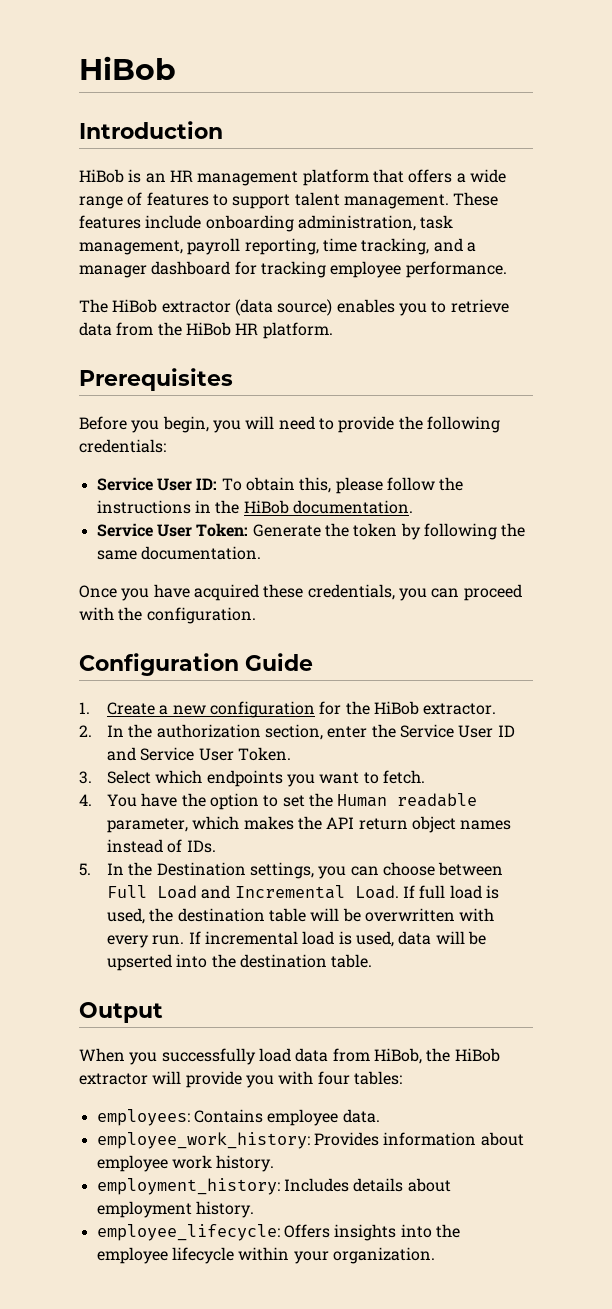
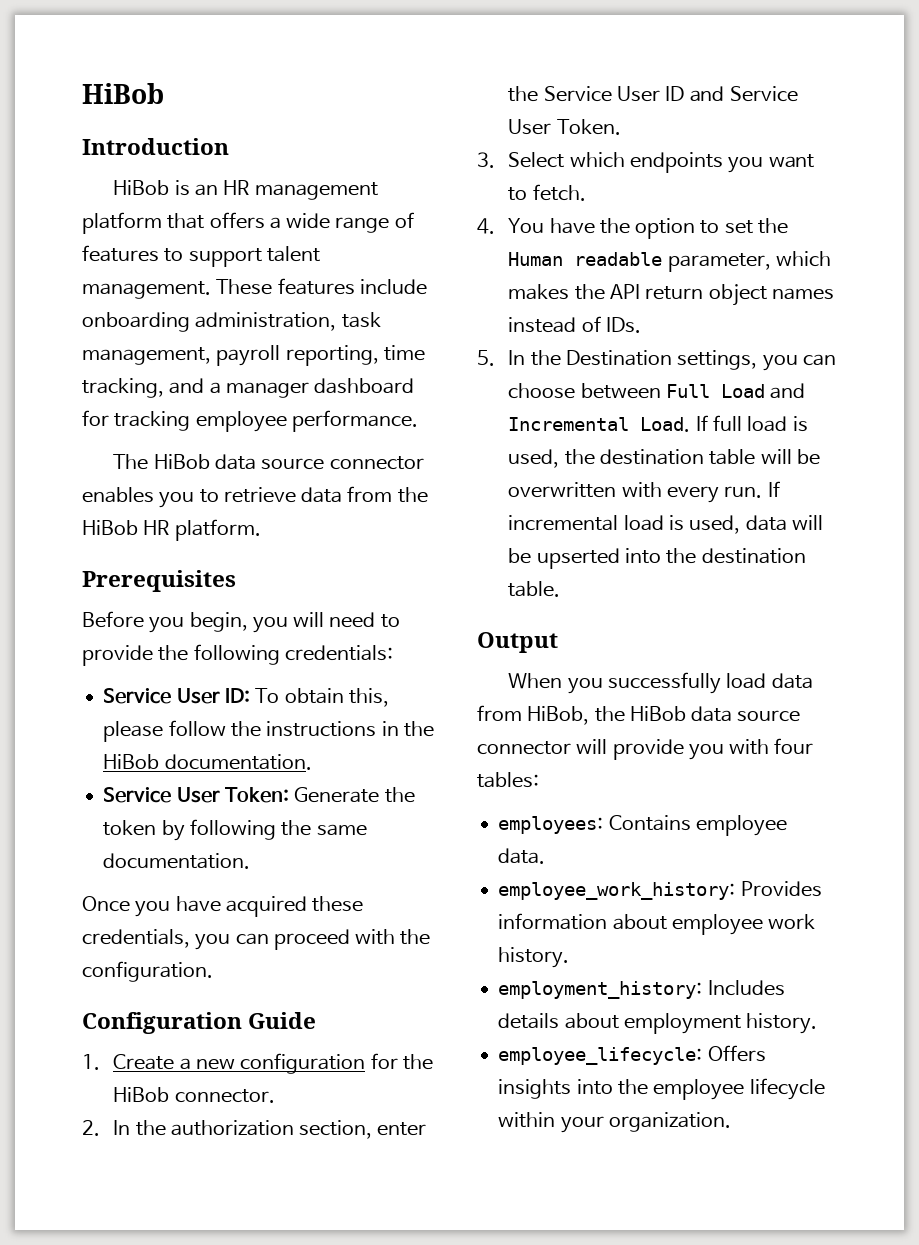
- The HiBob extractor (data source) enables you to retrieve data from the HiBob HR platform.
+ The HiBob data source connector enables you to retrieve data from the HiBob HR platform.
- 1. Create a new configuration for the HiBob extractor.
+ 1. Create a new configuration for the HiBob connector.
- When you successfully load data from HiBob, the HiBob extractor will provide you with four tables:
+ When you successfully load data from HiBob, the HiBob data source connector will provide you with four tables:

